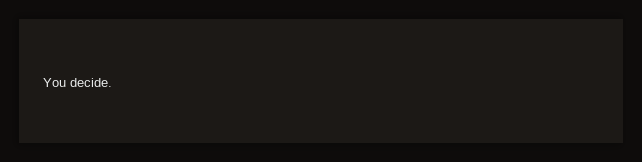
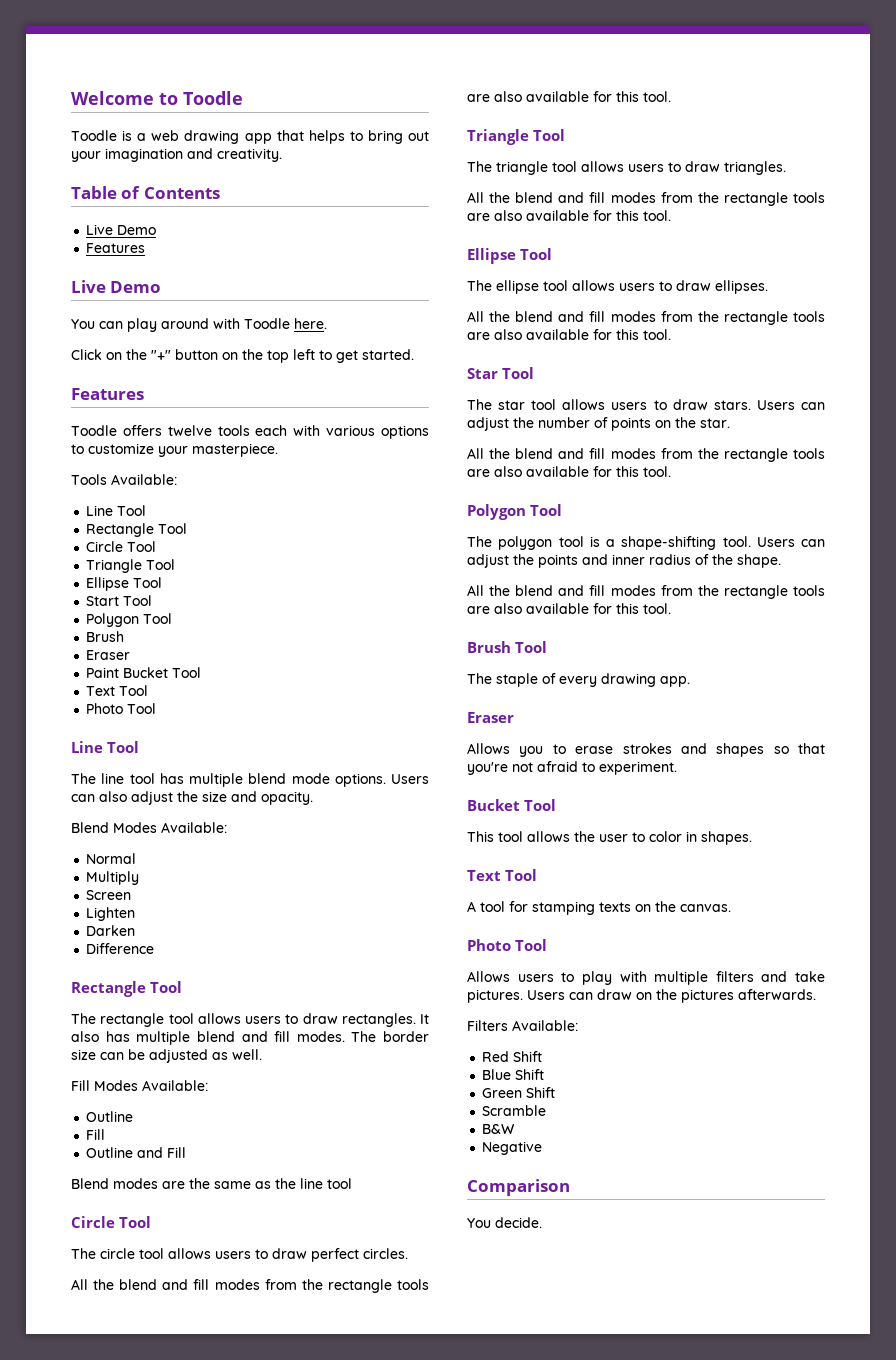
+ Welcome to Toodle
+ Toodle is a web drawing app that helps to bring out your imagination and creativity.
+ Table of Contents
+ Live Demo
+ Features
+ Live Demo
+ You can play around with Toodle here.
+ Click on the "+" button on the top left to get started.
+ Features
+ Toodle offers twelve tools each with various options to customize your masterpiece.
+ Tools Available:
+ Line Tool
+ Rectangle Tool
+ Circle Tool
+ Triangle Tool
+ Ellipse Tool
+ Start Tool
+ Polygon Tool
+ Brush
+ Eraser
+ Paint Bucket Tool
+ Text Tool
+ Photo Tool
+ Line Tool
+ The line tool has multiple blend mode options. Users can also adjust the size and opacity.
+ Blend Modes Available:
+ Normal
+ Multiply
+ Screen
+ Lighten
+ Darken
+ Difference
+ Rectangle Tool
+ The rectangle tool allows users to draw rectangles. It also has multiple blend and fill modes. The border size can be adjusted as well.
+ Fill Modes Available:
+ Outline
+ Fill
+ Outline and Fill
+ Blend modes are the same as the line tool
+ Circle Tool
+ The circle tool allows users to draw perfect circles.
+ All the blend and fill modes from the rectangle tools are also available for this tool.
+ Triangle Tool
+ The triangle tool allows users to draw triangles.
+ All the blend and fill modes from the rectangle tools are also available for this tool.
+ Ellipse Tool
+ The ellipse tool allows users to draw ellipses.
+ All the blend and fill modes from the rectangle tools are also available for this tool.
+ Star Tool
+ The star tool allows users to draw stars. Users can adjust the number of points on the star.
+ All the blend and fill modes from the rectangle tools are also available for this tool.
+ Polygon Tool
+ The polygon tool is a shape-shifting tool. Users can adjust the points and inner radius of the shape.
+ All the blend and fill modes from the rectangle tools are also available for this tool.
+ Brush Tool
+ The staple of every drawing app.
+ Eraser
+ Allows you to erase strokes and shapes so that you're not afraid to experiment.
+ Bucket Tool
+ This tool allows the user to color in shapes.
+ Text Tool
+ A tool for stamping texts on the canvas.
+ Photo Tool
+ Allows users to play with multiple filters and take pictures. Users can draw on the pictures afterwards.
+ Filters Available:
+ Red Shift
+ Blue Shift
+ Green Shift
+ Scramble
+ B&W
+ Negative
+ Comparison

